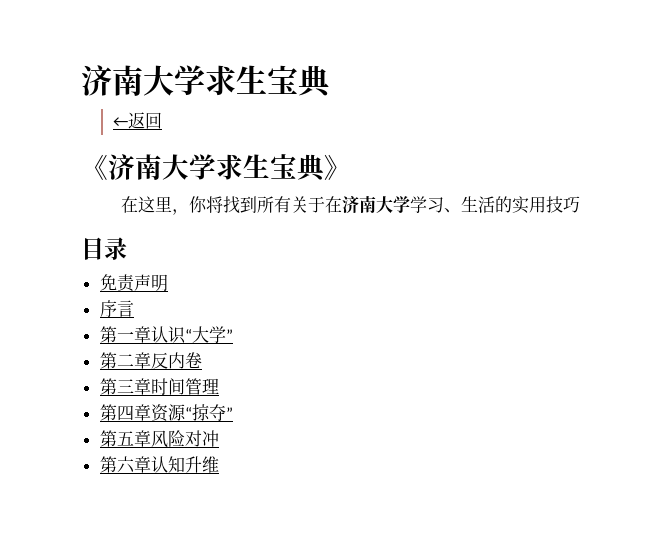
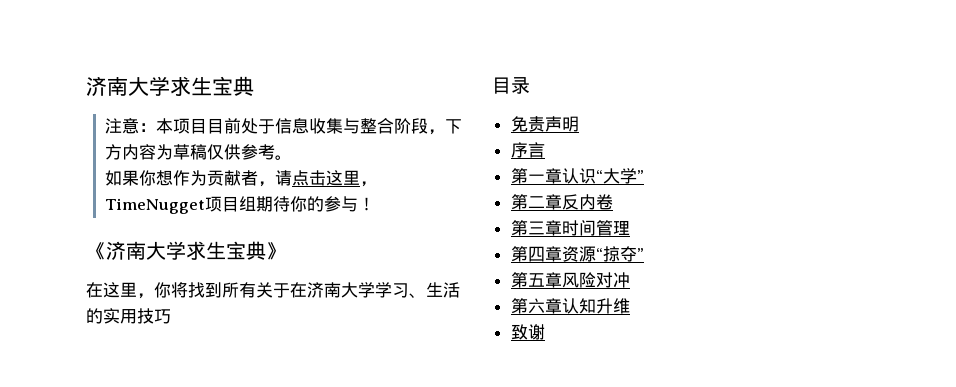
- ←返回
+ 注意：本项目目前处于信息收集与整合阶段，下方内容为草稿仅供参考。
+ 如果你想作为贡献者，请点击这里，TimeNugget项目组期待你的参与！
+ 致谢

